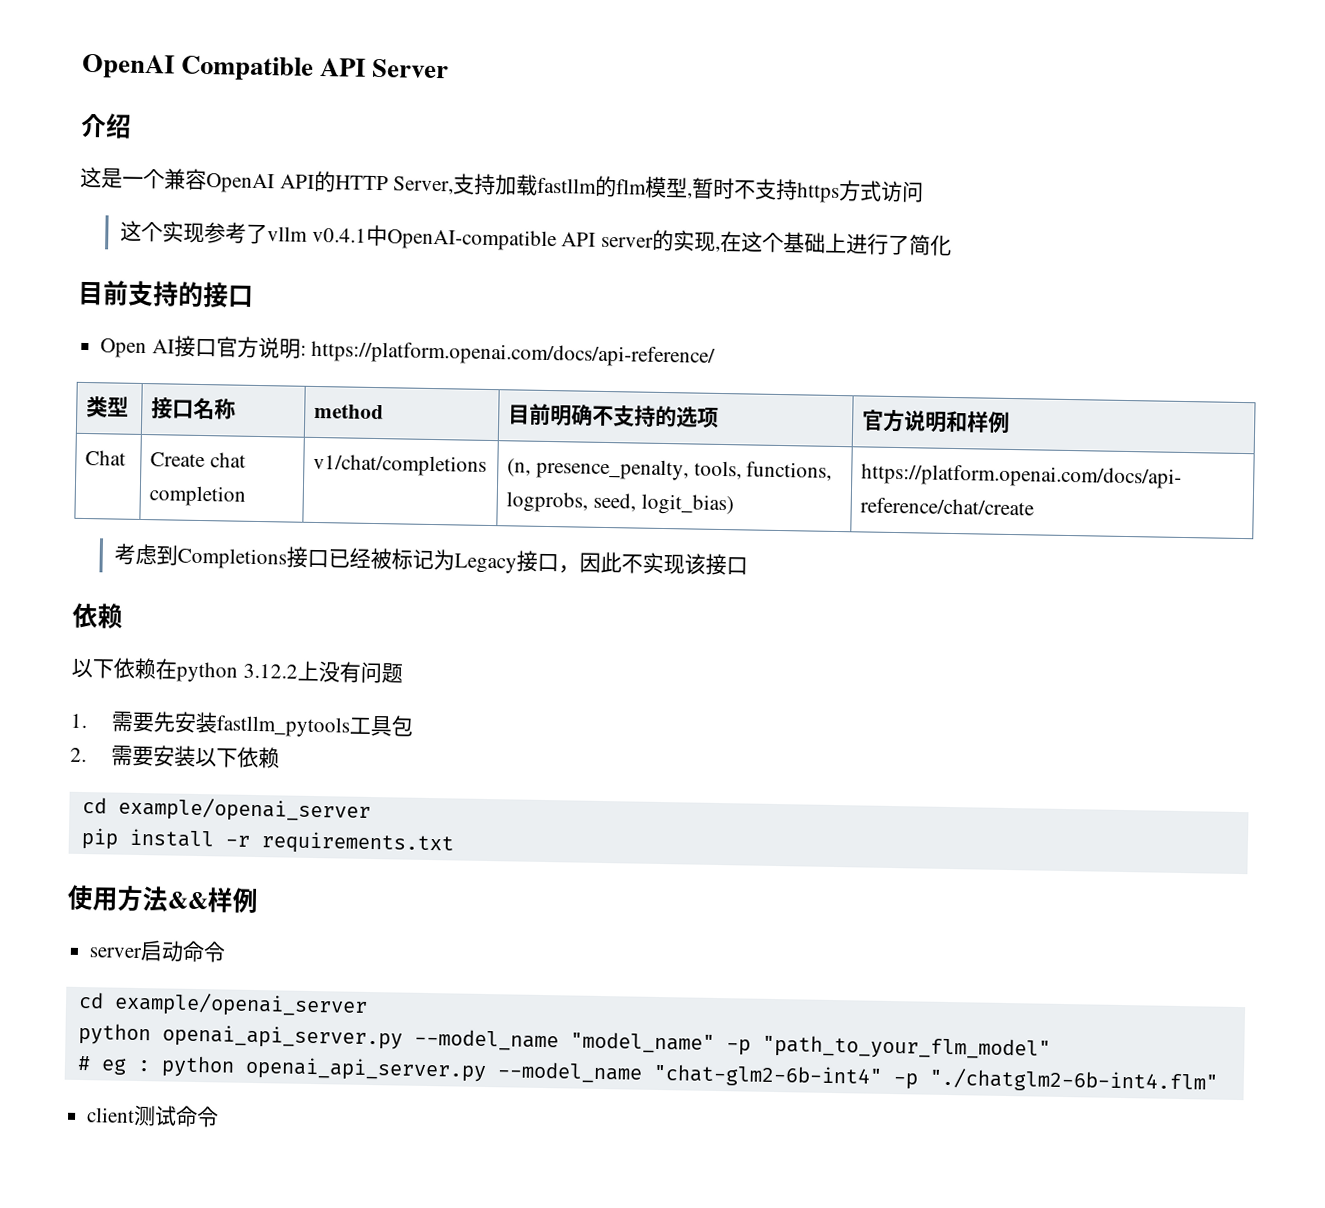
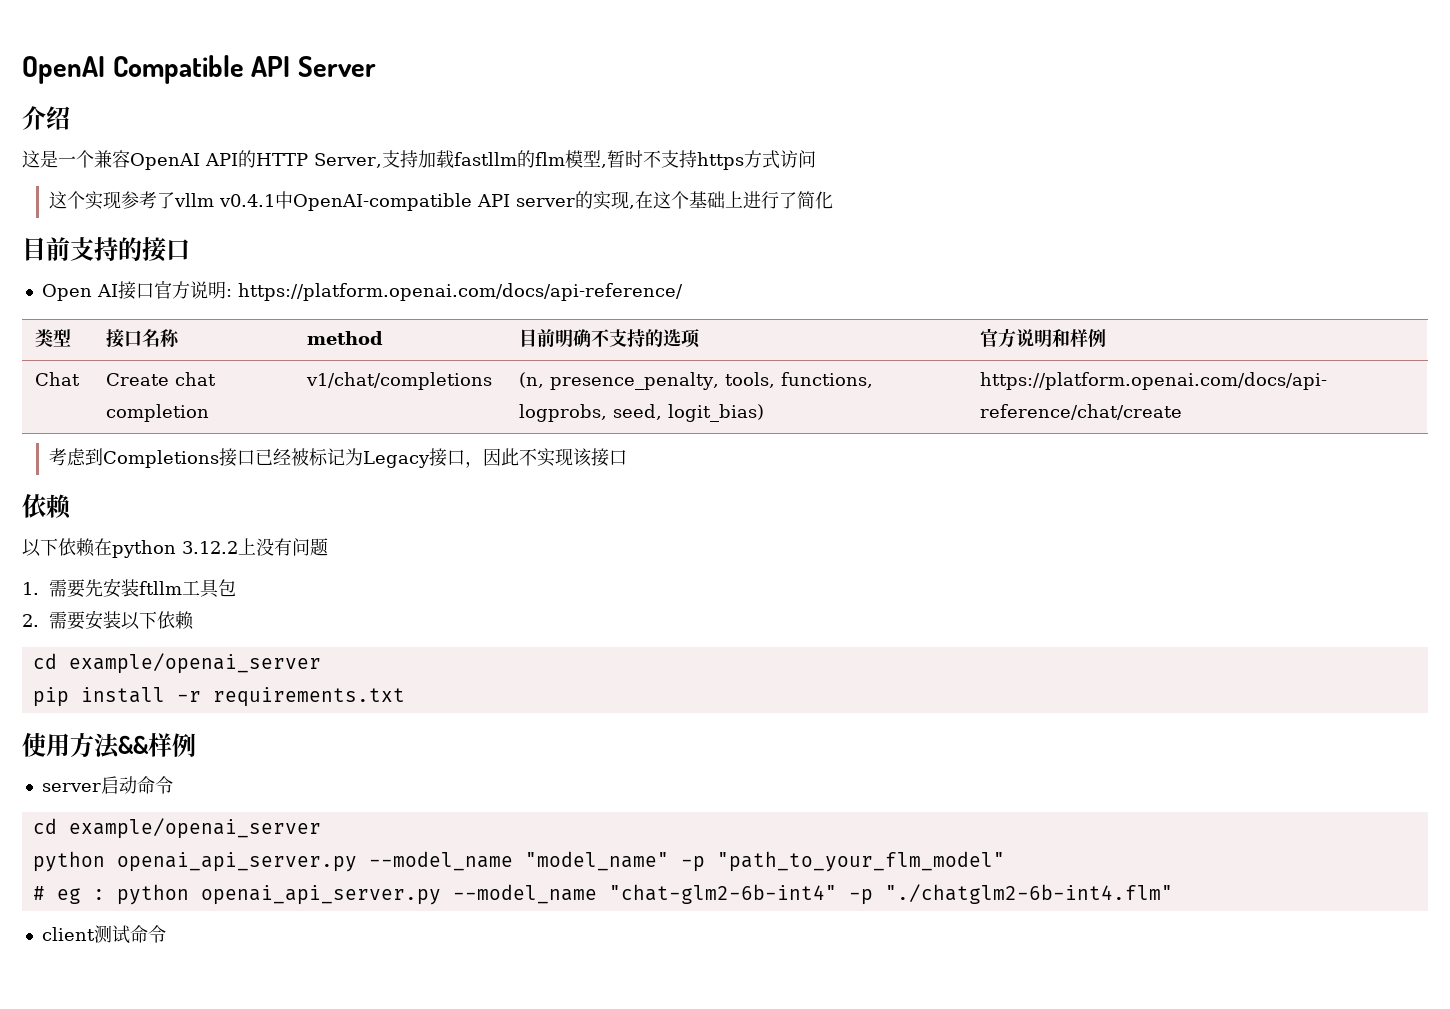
- 1.需要先安装fastllm_pytools工具包
+ 1.需要先安装ftllm工具包

